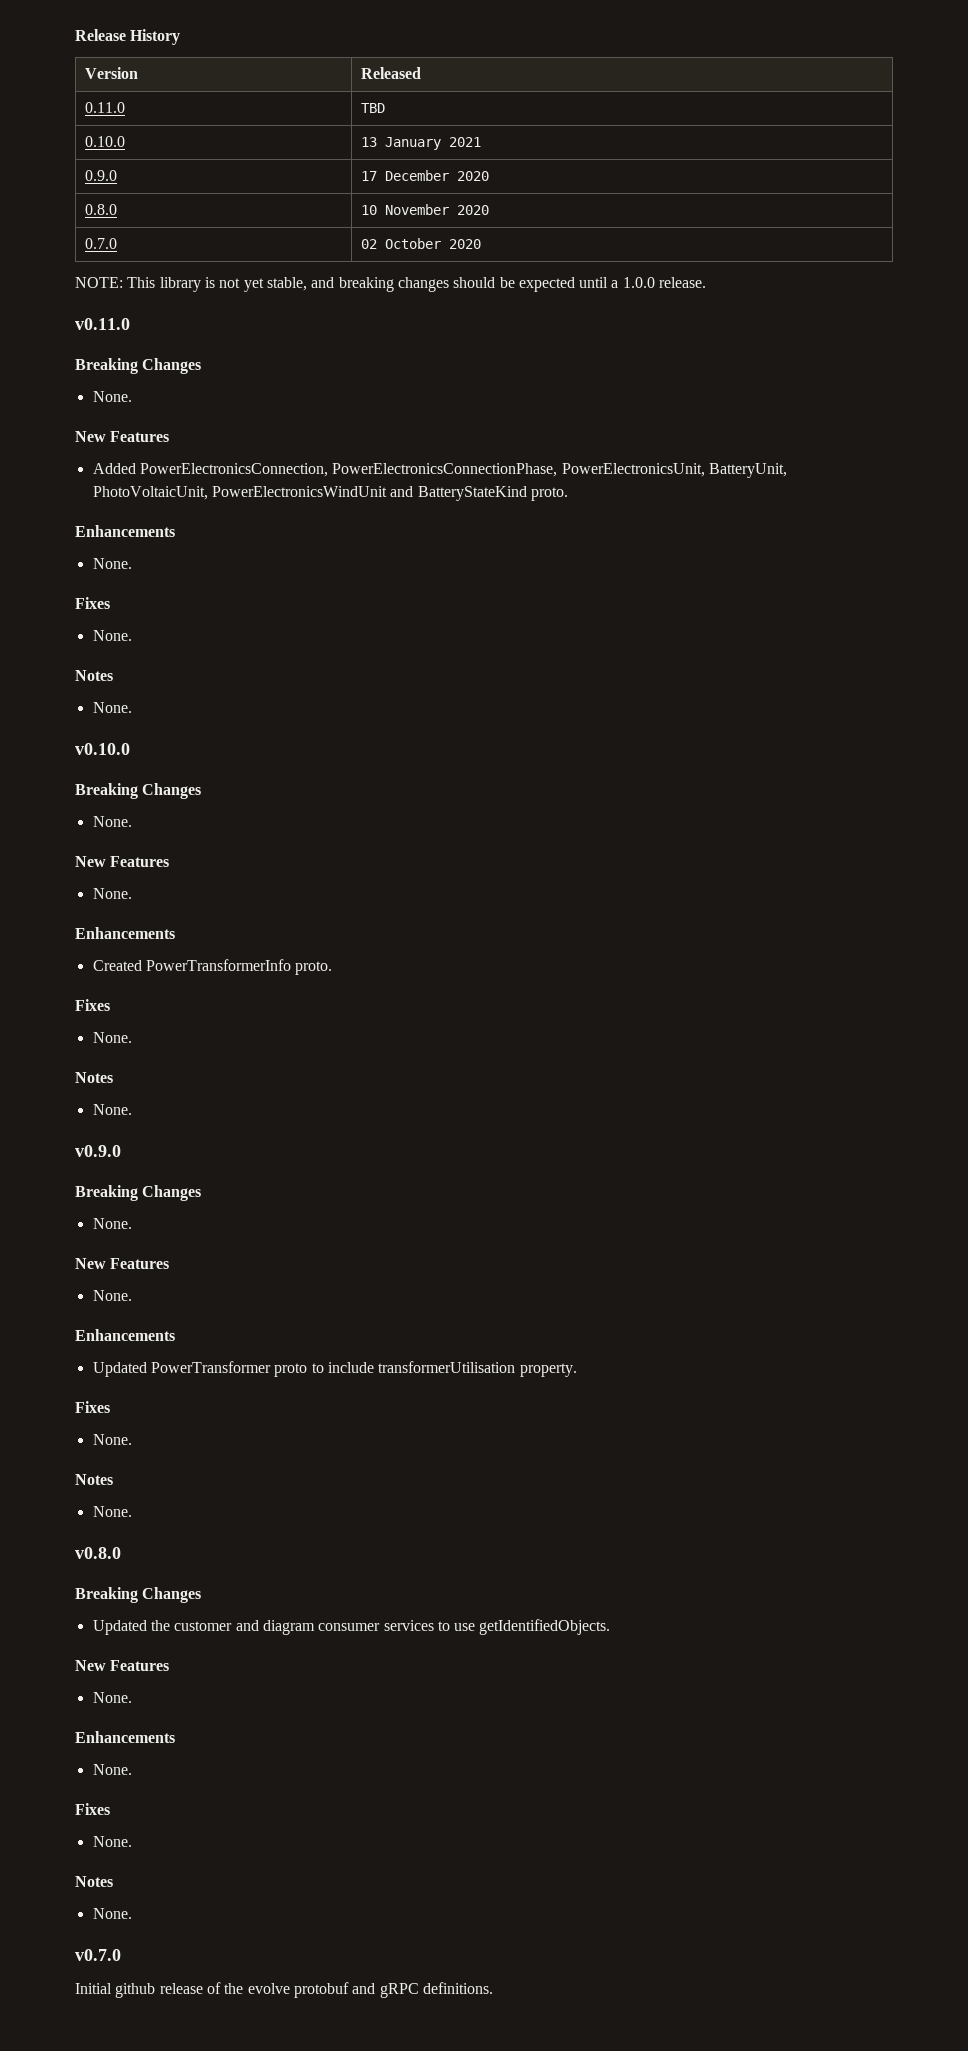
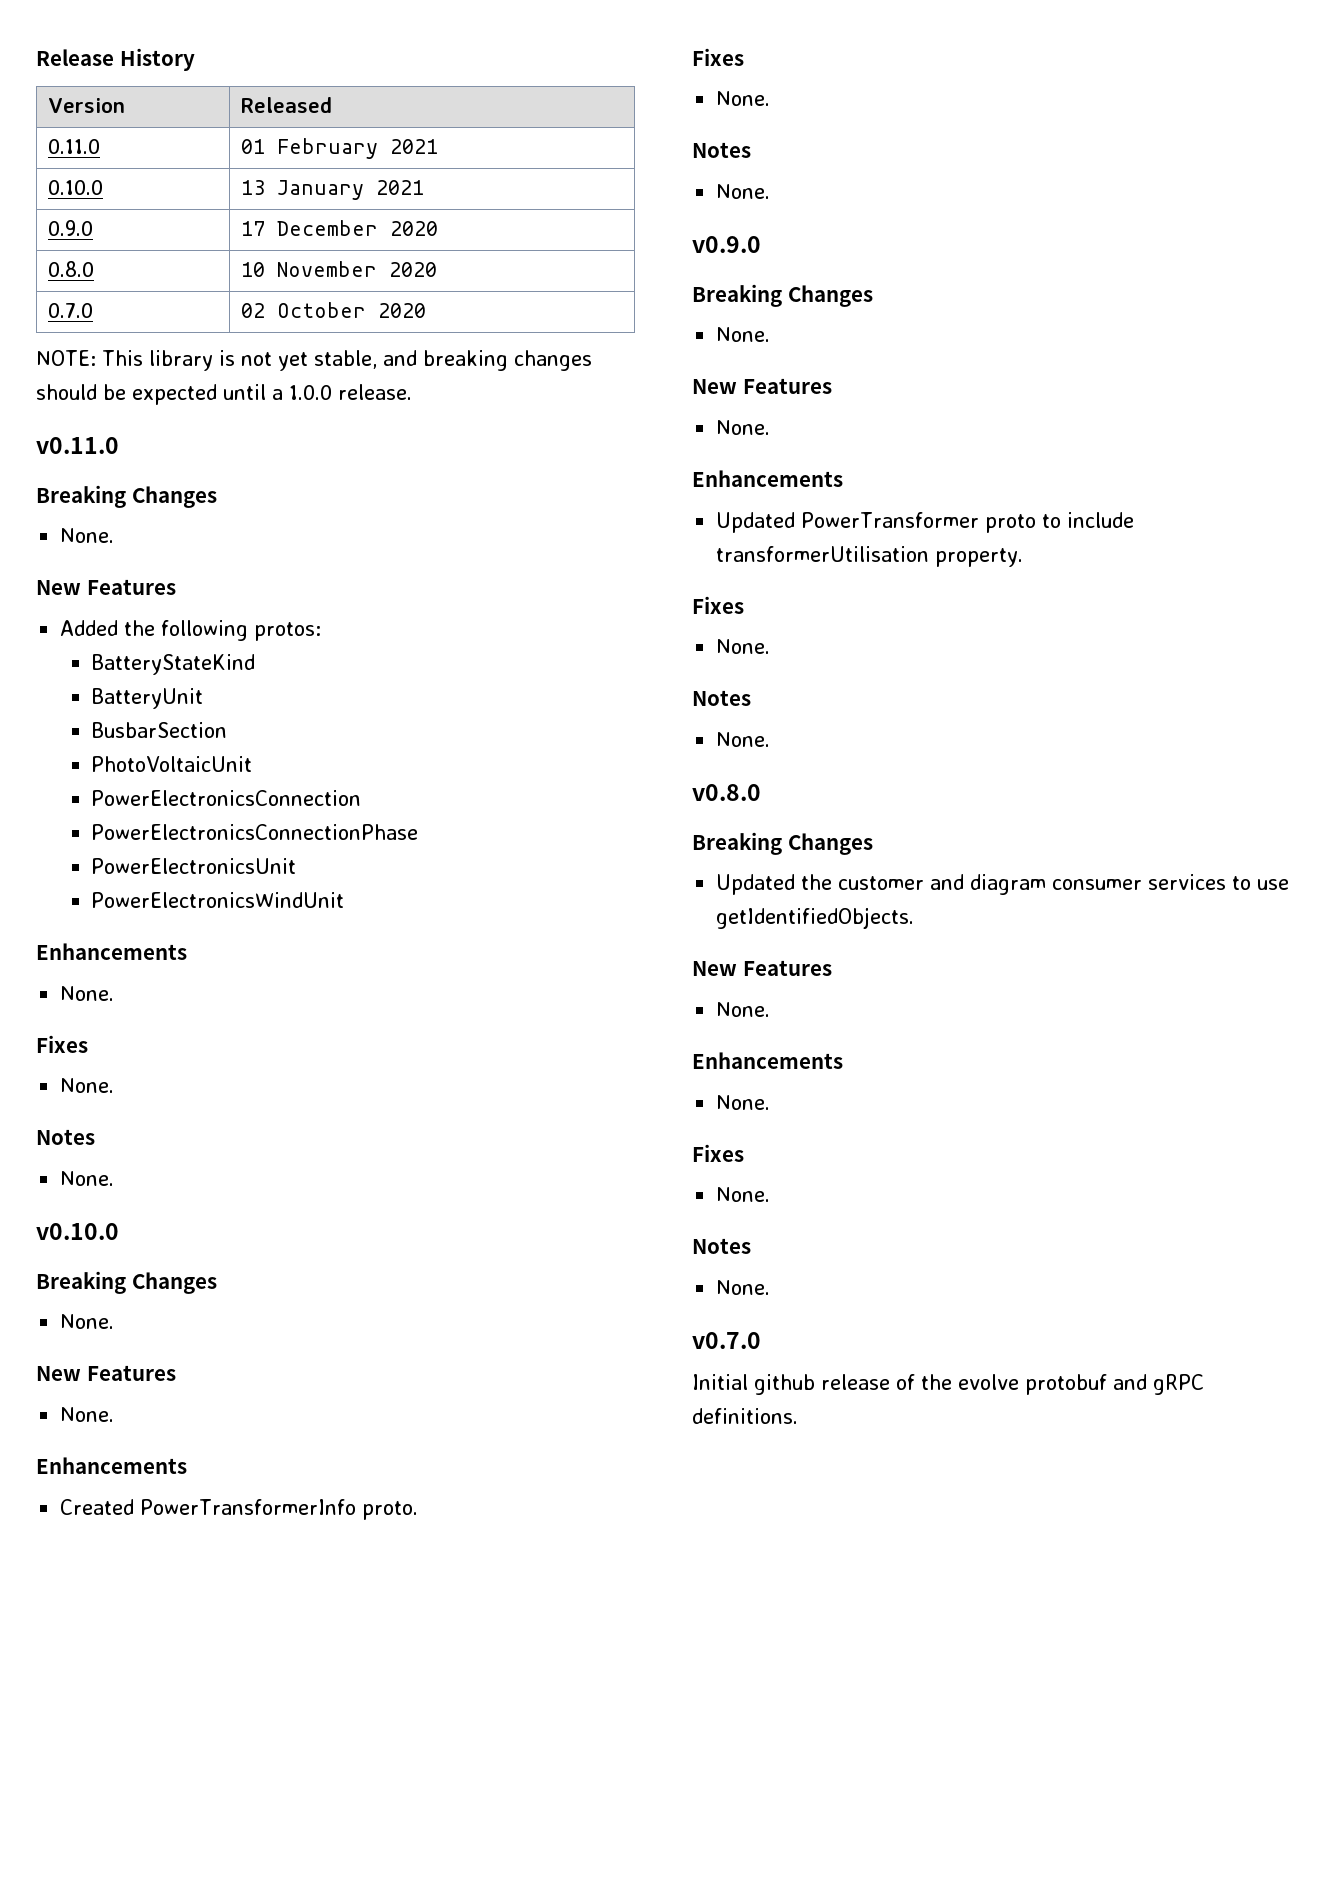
- 0.11.0 | TBD
+ 0.11.0 | 01 February 2021
- Added PowerElectronicsConnection, PowerElectronicsConnectionPhase, PowerElectronicsUnit, BatteryUnit, PhotoVoltaicUnit, PowerElectronicsWindUnit and BatteryStateKind proto.
+ Added the following protos:
+ BatteryStateKind
+ BatteryUnit
+ BusbarSection
+ PhotoVoltaicUnit
+ PowerElectronicsConnection
+ PowerElectronicsConnectionPhase
+ PowerElectronicsUnit
+ PowerElectronicsWindUnit

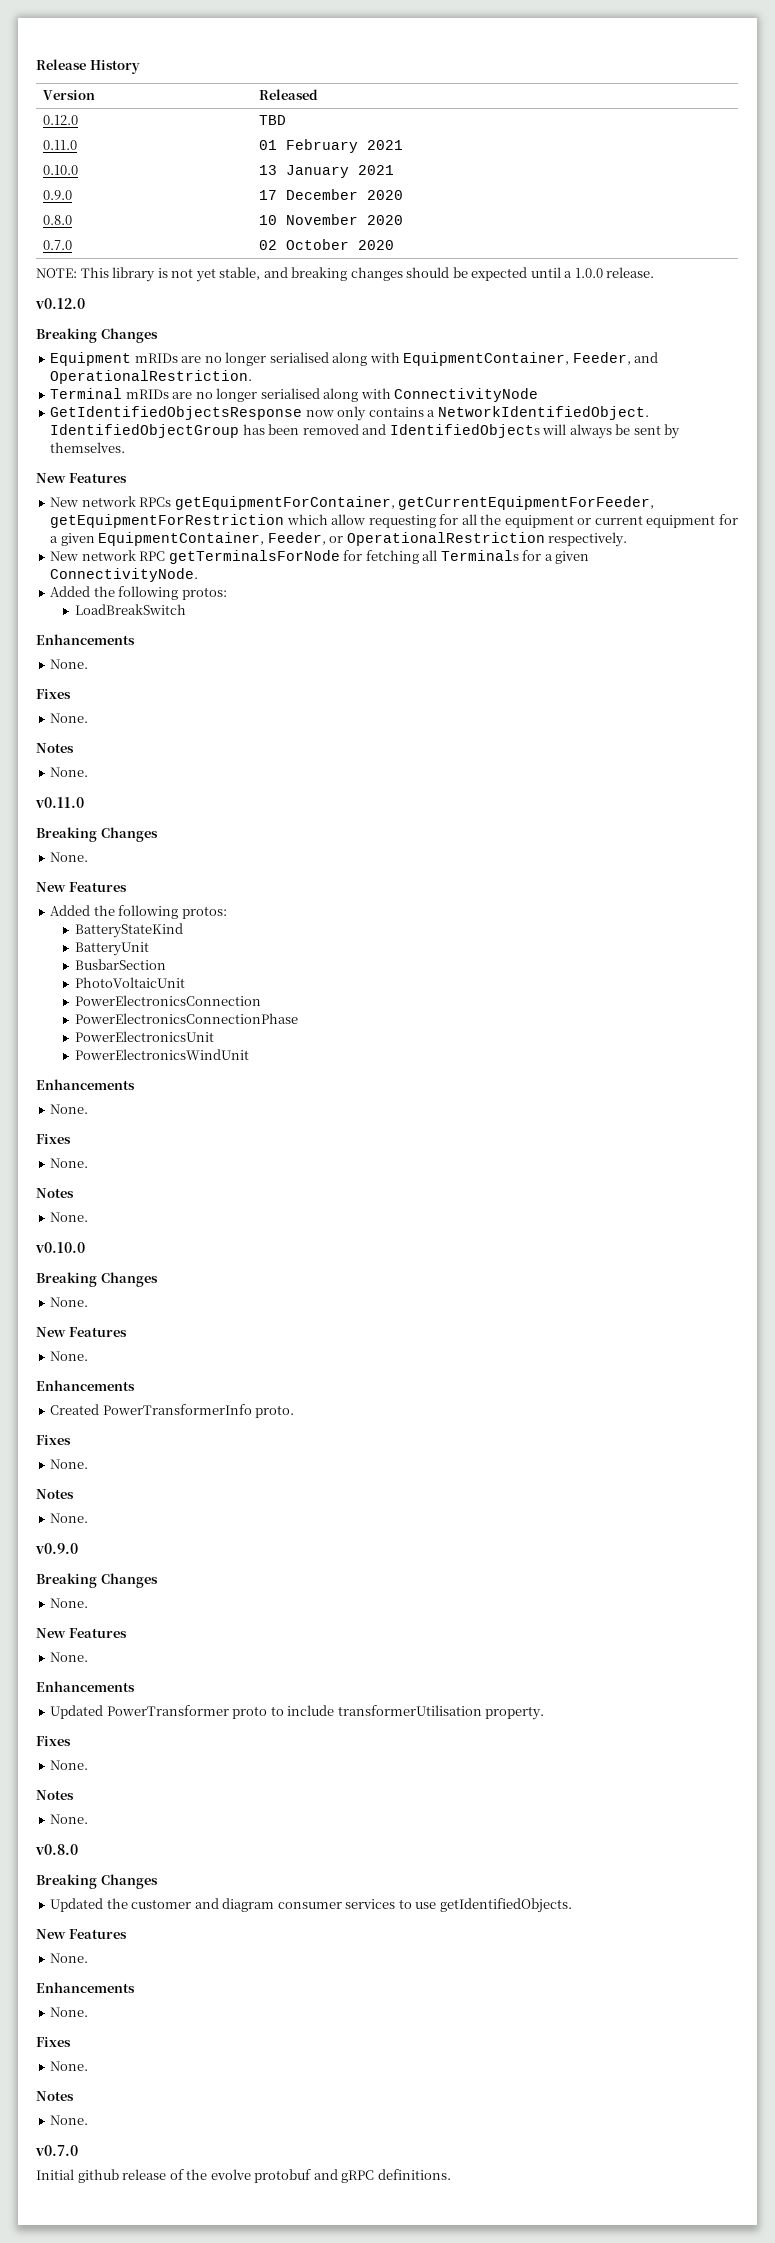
+ 0.12.0 | TBD
+ v0.12.0
+ Breaking Changes
+ Equipment mRIDs are no longer serialised along with EquipmentContainer, Feeder, and OperationalRestriction.
+ Terminal mRIDs are no longer serialised along with ConnectivityNode
+ GetIdentifiedObjectsResponse now only contains a NetworkIdentifiedObject. IdentifiedObjectGroup has been removed and IdentifiedObjects will always be sent by themselves.
+ New Features
+ New network RPCs getEquipmentForContainer, getCurrentEquipmentForFeeder, getEquipmentForRestriction which allow requesting for all the equipment or current equipment for a given EquipmentContainer, Feeder, or OperationalRestriction respectively.
+ New network RPC getTerminalsForNode for fetching all Terminals for a given ConnectivityNode.
+ Added the following protos:
+ LoadBreakSwitch
+ Enhancements
+ None.
+ Fixes
+ None.
+ Notes
+ None.

